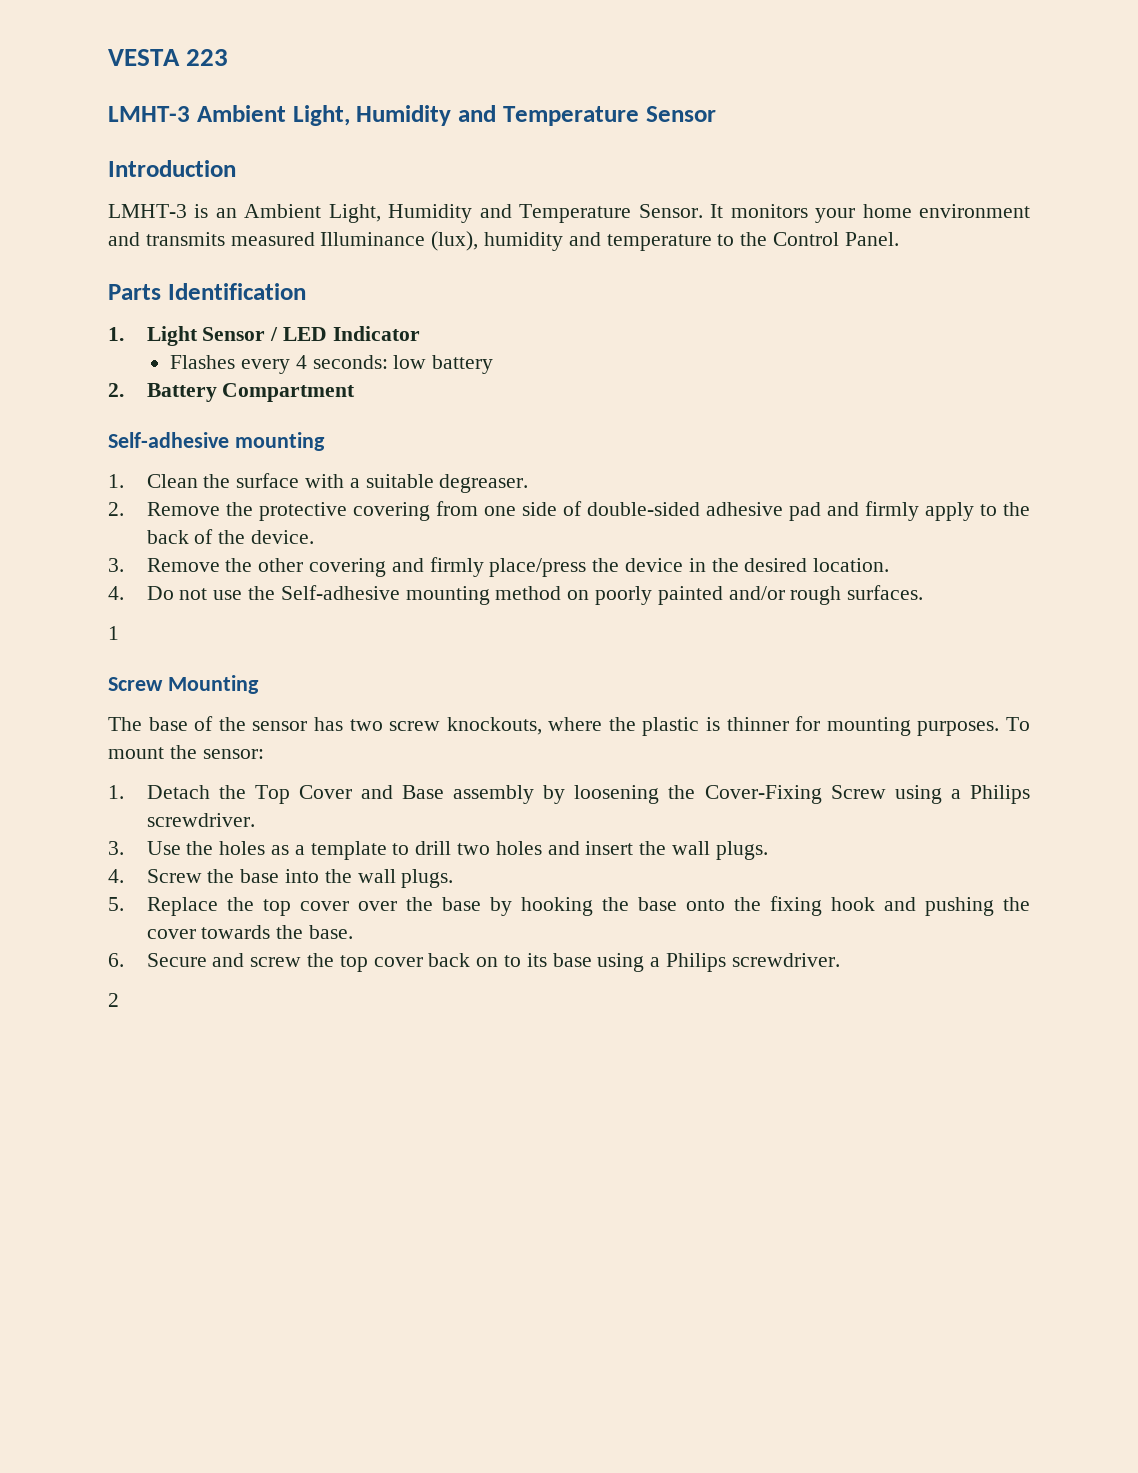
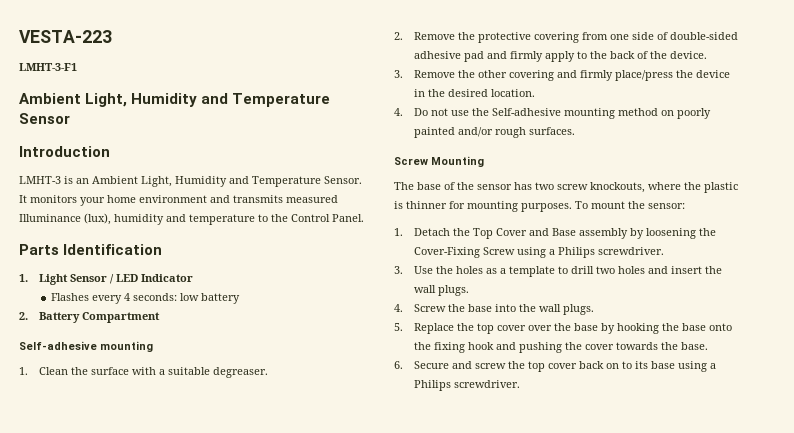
- VESTA 223
- LMHT-3 Ambient Light, Humidity and Temperature Sensor
+ VESTA-223
+ LMHT-3-F1
+ Ambient Light, Humidity and Temperature Sensor
- 1
- 2

